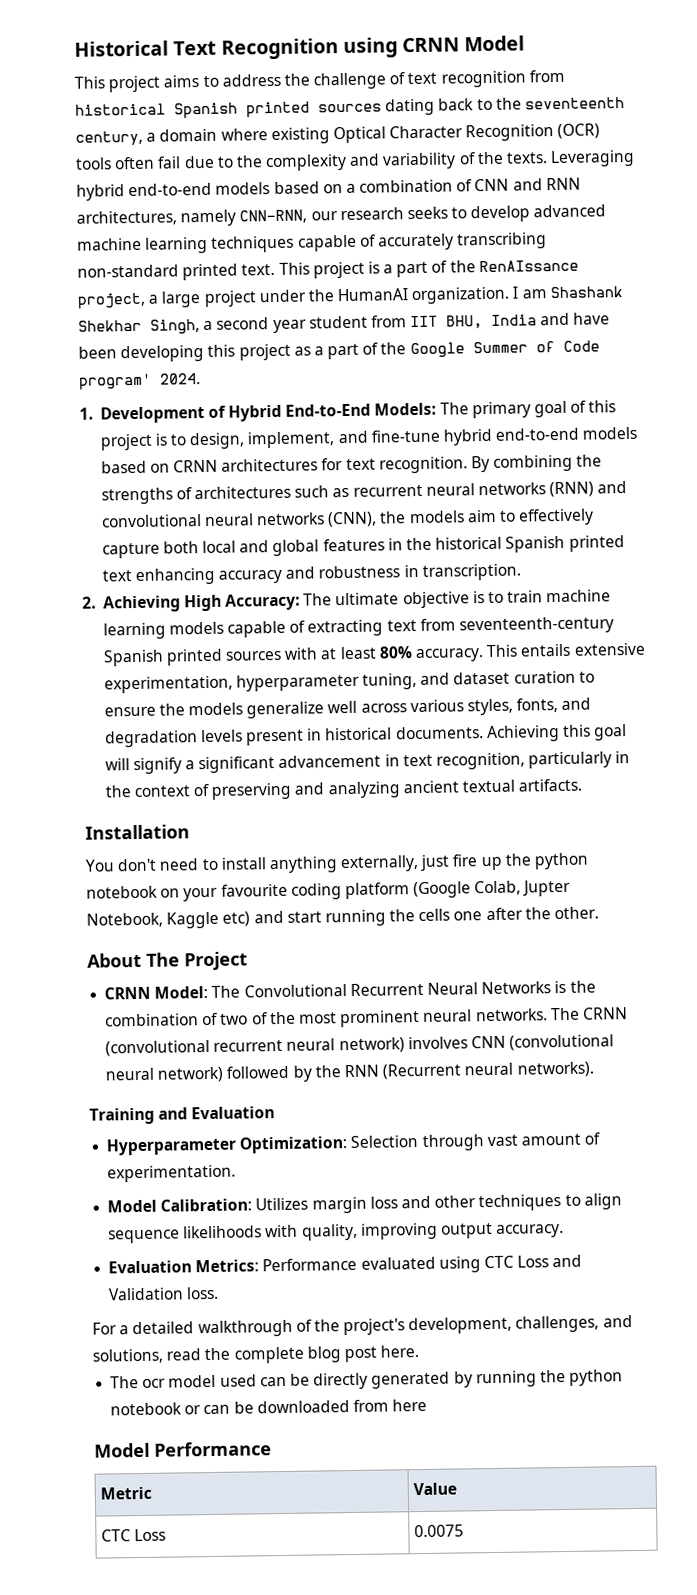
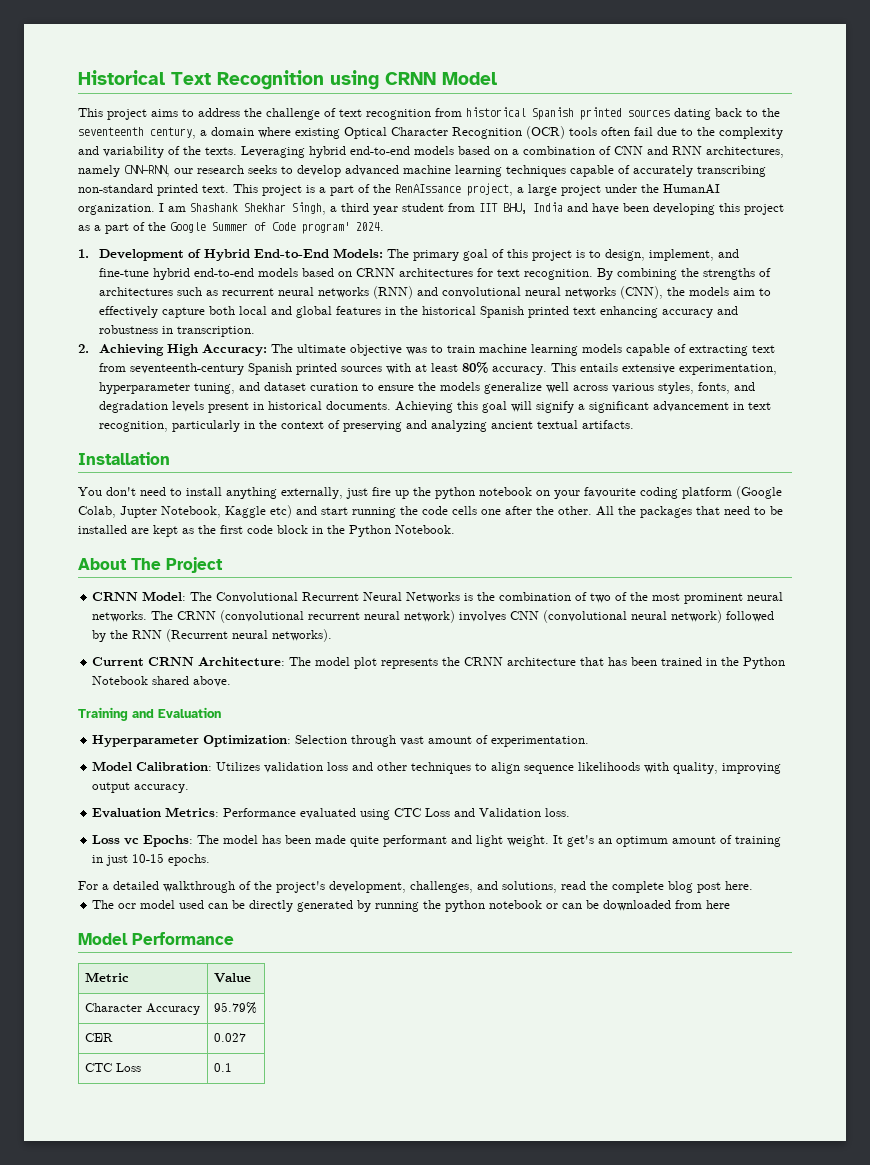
- I am Shashank Shekhar Singh, a second year student from IIT BHU, India and have been developing this project as a part of the Google Summer of Code program' 2024.
+ I am Shashank Shekhar Singh, a third year student from IIT BHU, India and have been developing this project as a part of the Google Summer of Code program' 2024.
- 2. Achieving High Accuracy: The ultimate objective is to train machine learning models capable of extracting text from seventeenth-century Spanish printed sources with at least 80% accuracy.
+ 2. Achieving High Accuracy: The ultimate objective was to train machine learning models capable of extracting text from seventeenth-century Spanish printed sources with at least 80% accuracy.
- You don't need to install anything externally, just fire up the python notebook on your favourite coding platform (Google Colab, Jupter Notebook, Kaggle etc) and start running the cells one after the other.
+ You don't need to install anything externally, just fire up the python notebook on your favourite coding platform (Google Colab, Jupter Notebook, Kaggle etc) and start running the code cells one after the other. All the packages that need to be installed are kept as the first code block in the Python Notebook.
+ Current CRNN Architecture: The model plot represents the CRNN architecture that has been trained in the Python Notebook shared above.
- Model Calibration: Utilizes margin loss and other techniques to align sequence likelihoods with quality, improving output accuracy.
+ Model Calibration: Utilizes validation loss and other techniques to align sequence likelihoods with quality, improving output accuracy.
+ Loss vc Epochs: The model has been made quite performant and light weight. It get's an optimum amount of training in just 10-15 epochs.
+ Character Accuracy | 95.79%
+ CER | 0.027
- CTC Loss | 0.0075
+ CTC Loss | 0.1

